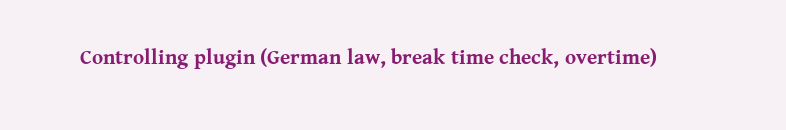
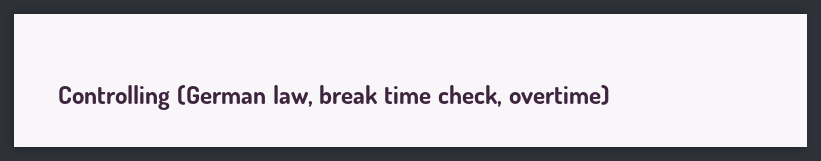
- Controlling plugin (German law, break time check, overtime)
+ Controlling (German law, break time check, overtime)

